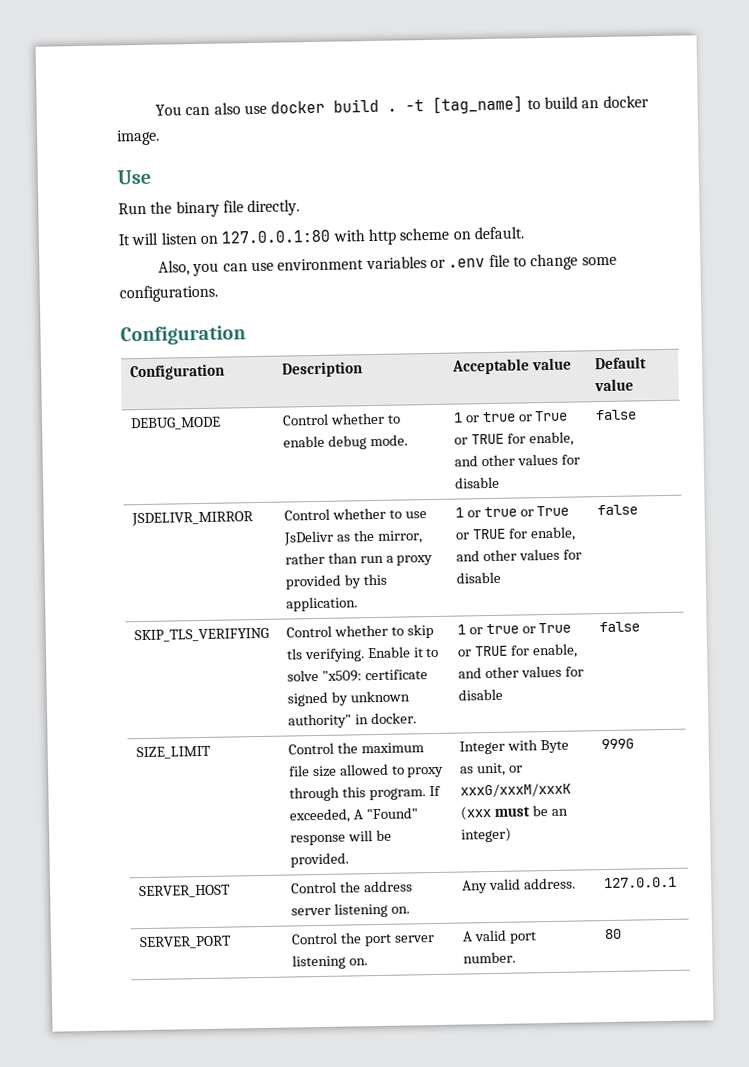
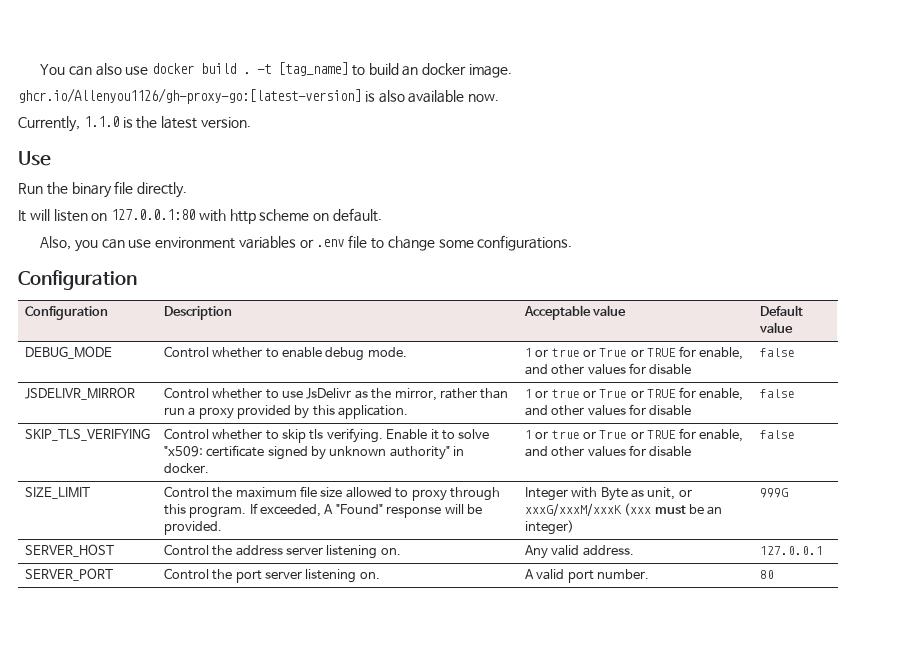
+ ghcr.io/Allenyou1126/gh-proxy-go:[latest-version] is also available now.
+ Currently, 1.1.0 is the latest version.

